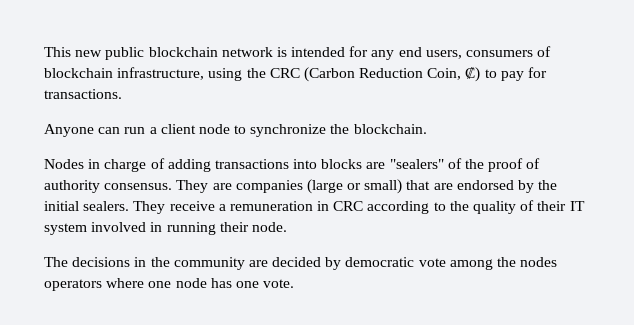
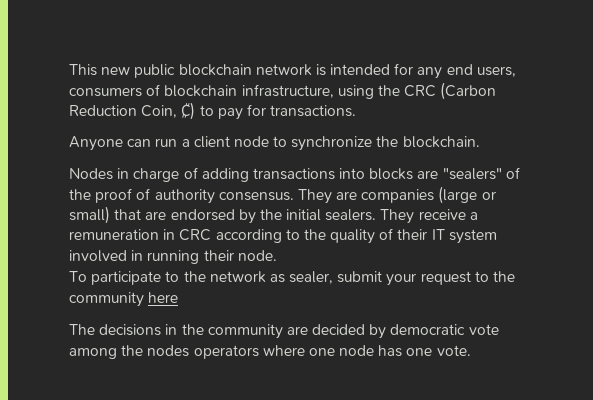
+ To participate to the network as sealer, submit your request to the community here

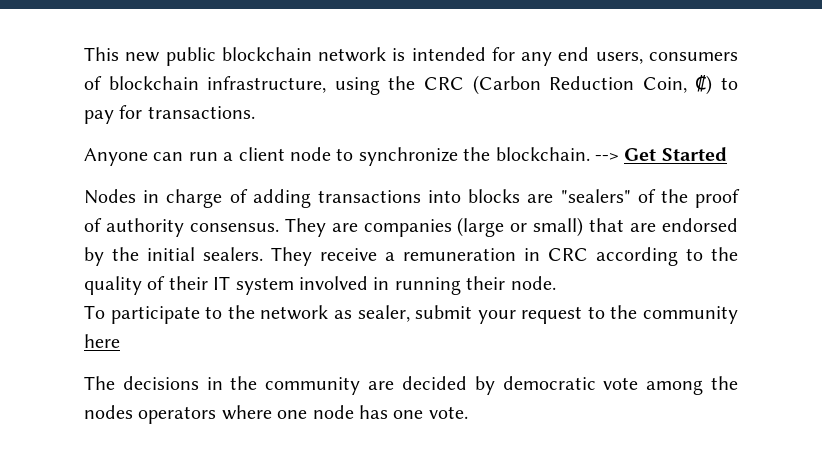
+ --> Get Started

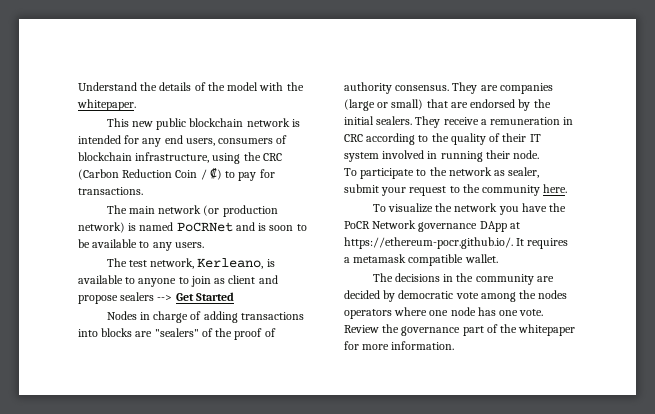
+ Understand the details of the model with the whitepaper.
- This new public blockchain network is intended for any end users, consumers of blockchain infrastructure, using the CRC (Carbon Reduction Coin, ₡) to pay for transactions.
+ This new public blockchain network is intended for any end users, consumers of blockchain infrastructure, using the CRC (Carbon Reduction Coin / ₡) to pay for transactions.
- Anyone can run a client node to synchronize the blockchain. --> Get Started
+ The main network (or production network) is named PoCRNet and is soon to be available to any users.
+ The test network, Kerleano, is available to anyone to join as client and propose sealers --> Get Started
- To participate to the network as sealer, submit your request to the community here
+ To participate to the network as sealer, submit your request to the community here.
+ To visualize the network you have the PoCR Network governance DApp at https://ethereum-pocr.github.io/. It requires a metamask compatible wallet.
+ Review the governance part of the whitepaper for more information.

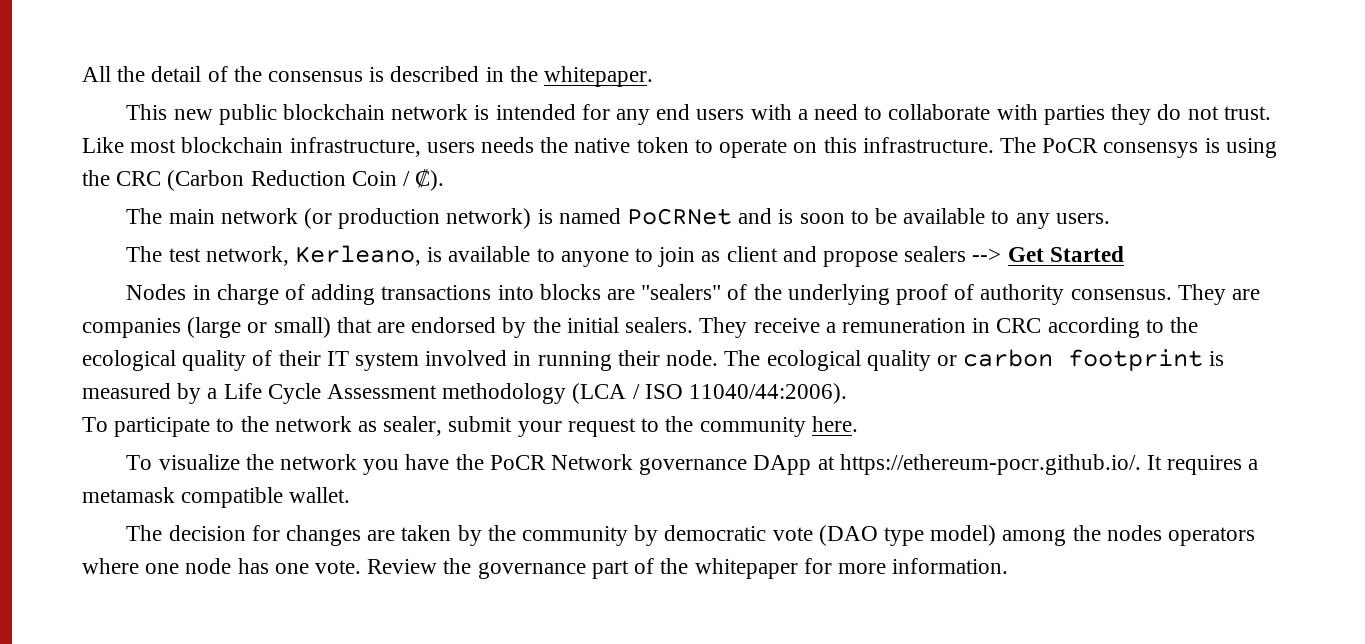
- Understand the details of the model with the whitepaper.
+ All the detail of the consensus is described in the whitepaper.
- This new public blockchain network is intended for any end users, consumers of blockchain infrastructure, using the CRC (Carbon Reduction Coin / ₡) to pay for transactions.
+ This new public blockchain network is intended for any end users with a need to collaborate with parties they do not trust. Like most blockchain infrastructure, users needs the native token to operate on this infrastructure. The PoCR consensys is using the CRC (Carbon Reduction Coin / ₡).
- Nodes in charge of adding transactions into blocks are "sealers" of the proof of authority consensus.
+ Nodes in charge of adding transactions into blocks are "sealers" of the underlying proof of authority consensus.
- They receive a remuneration in CRC according to the quality of their IT system involved in running their node.
+ They receive a remuneration in CRC according to the ecological quality of their IT system involved in running their node. The ecological quality or carbon footprint is measured by a Life Cycle Assessment methodology (LCA / ISO 11040/44:2006).
- The decisions in the community are decided by democratic vote among the nodes operators where one node has one vote.
+ The decision for changes are taken by the community by democratic vote (DAO type model) among the nodes operators where one node has one vote.

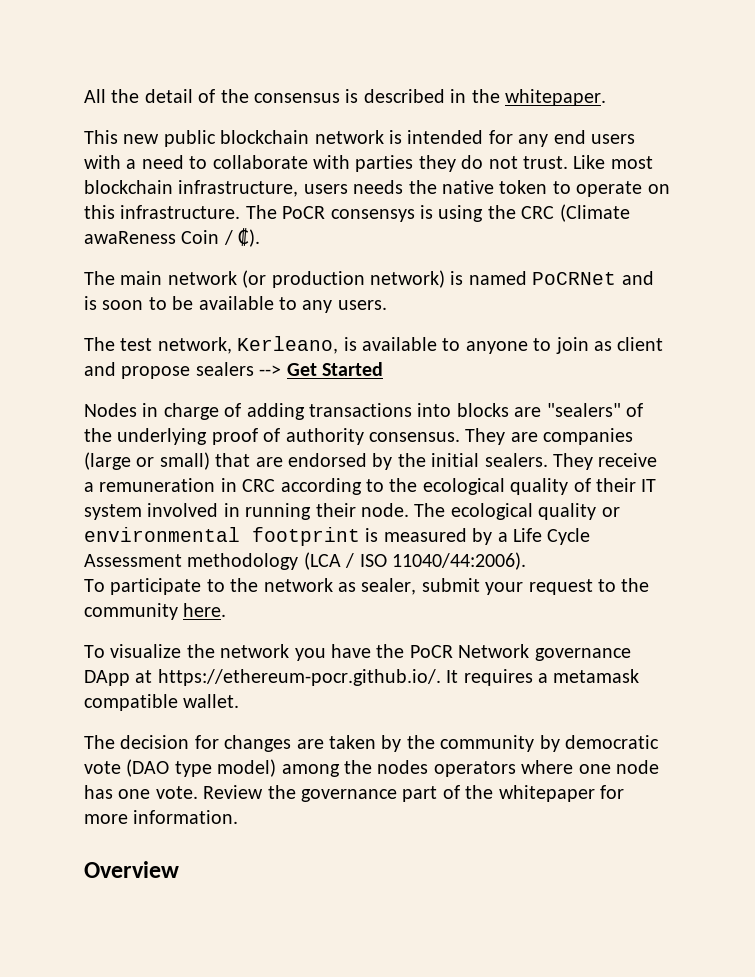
- The PoCR consensys is using the CRC (Carbon Reduction Coin / ₡).
+ The PoCR consensys is using the CRC (Climate awaReness Coin / ₡).
- The ecological quality or carbon footprint is measured by a Life Cycle Assessment methodology (LCA / ISO 11040/44:2006).
+ The ecological quality or environmental footprint is measured by a Life Cycle Assessment methodology (LCA / ISO 11040/44:2006).
+ Overview

